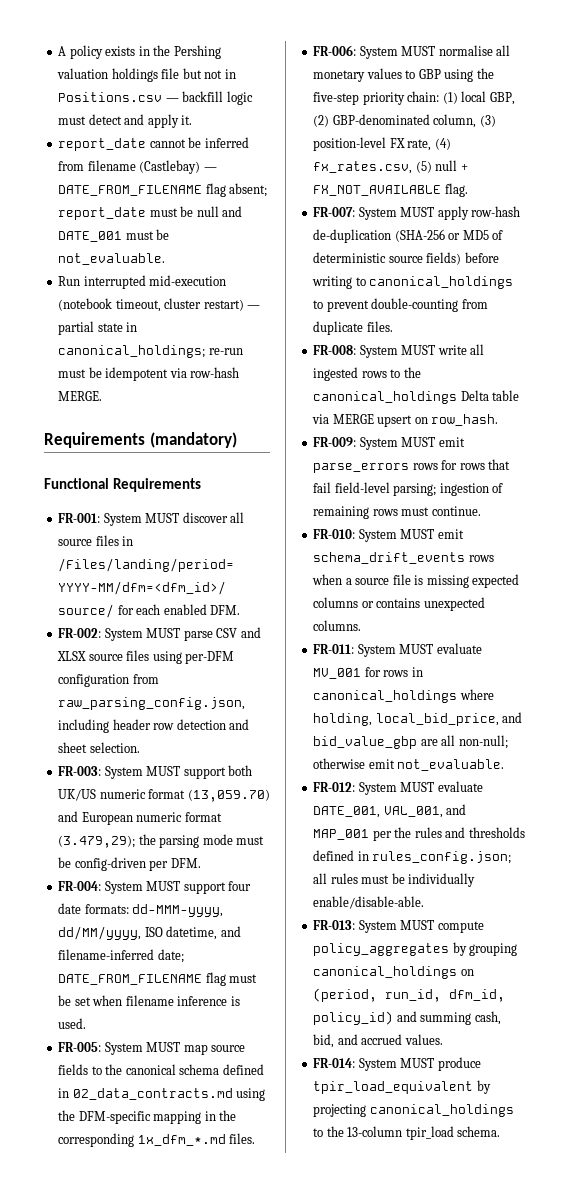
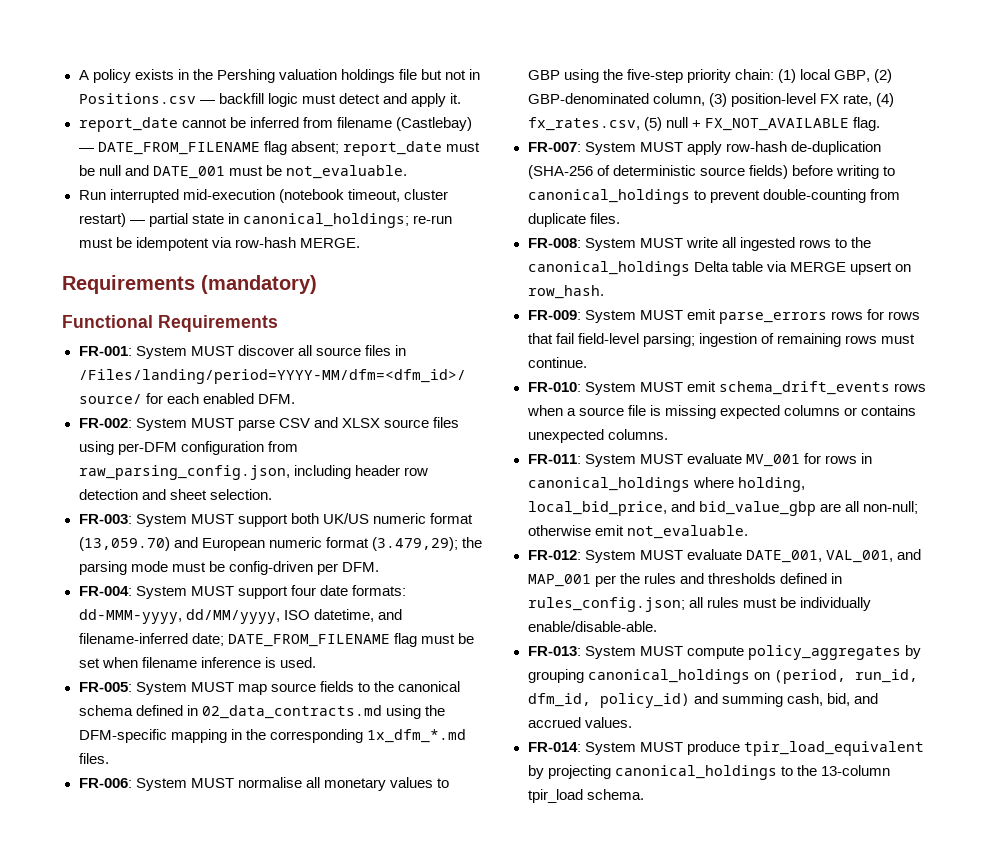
- FR-007: System MUST apply row-hash de-duplication (SHA-256 or MD5 of deterministic source fields) before writing to canonical_holdings to prevent double-counting from duplicate files.
+ FR-007: System MUST apply row-hash de-duplication (SHA-256 of deterministic source fields) before writing to canonical_holdings to prevent double-counting from duplicate files.

